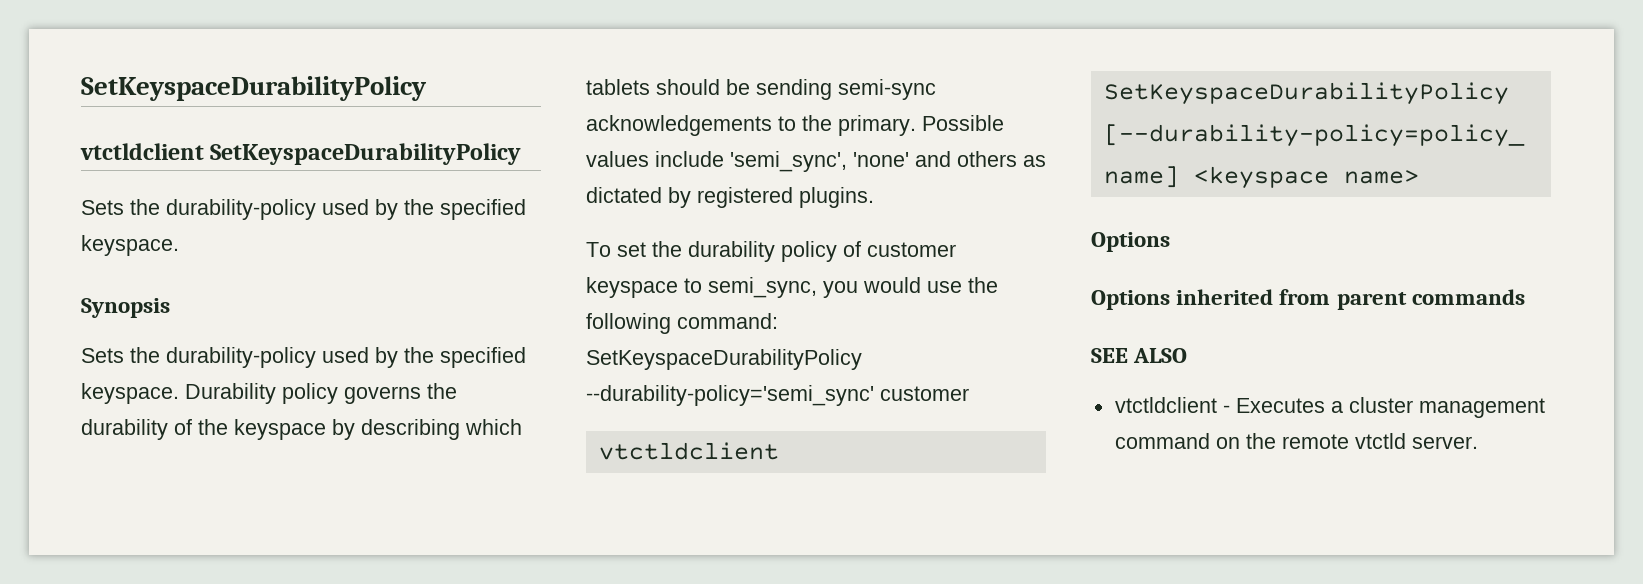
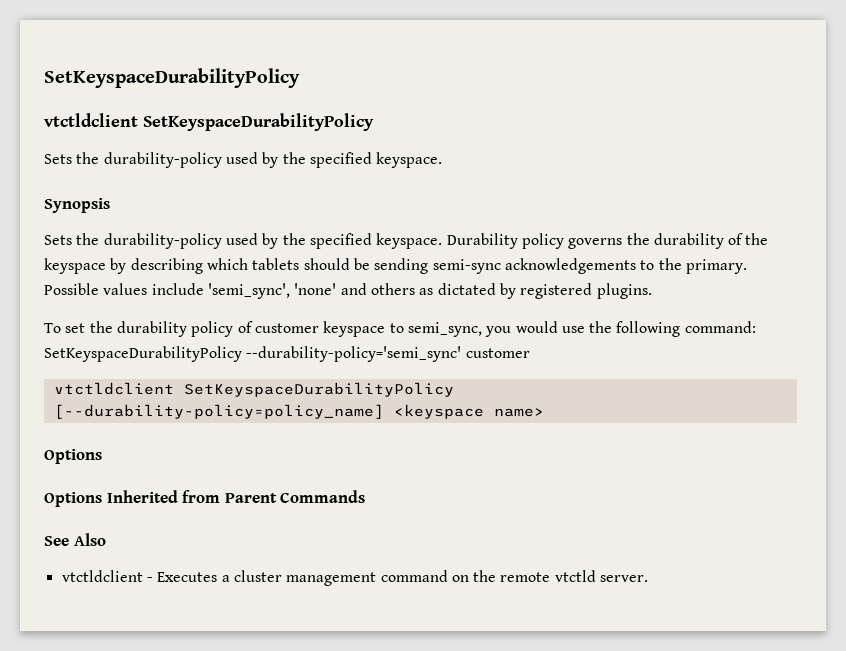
- Options inherited from parent commands
- SEE ALSO
+ Options Inherited from Parent Commands
+ See Also

